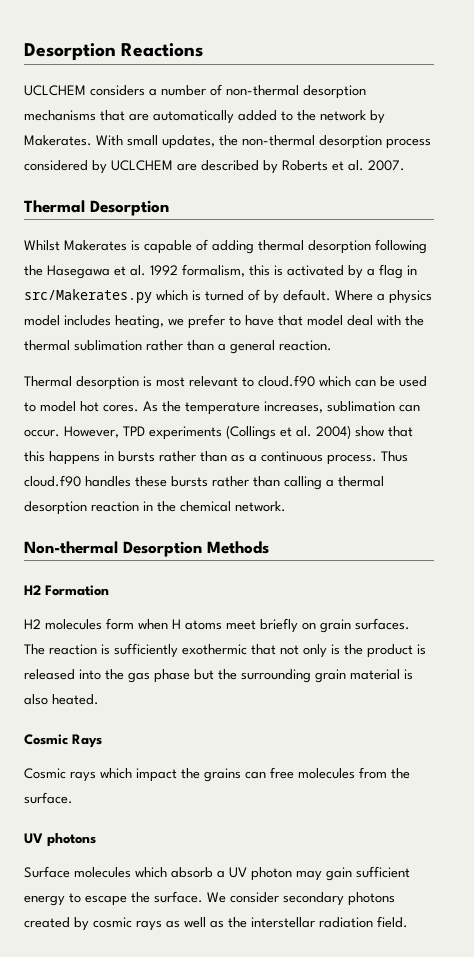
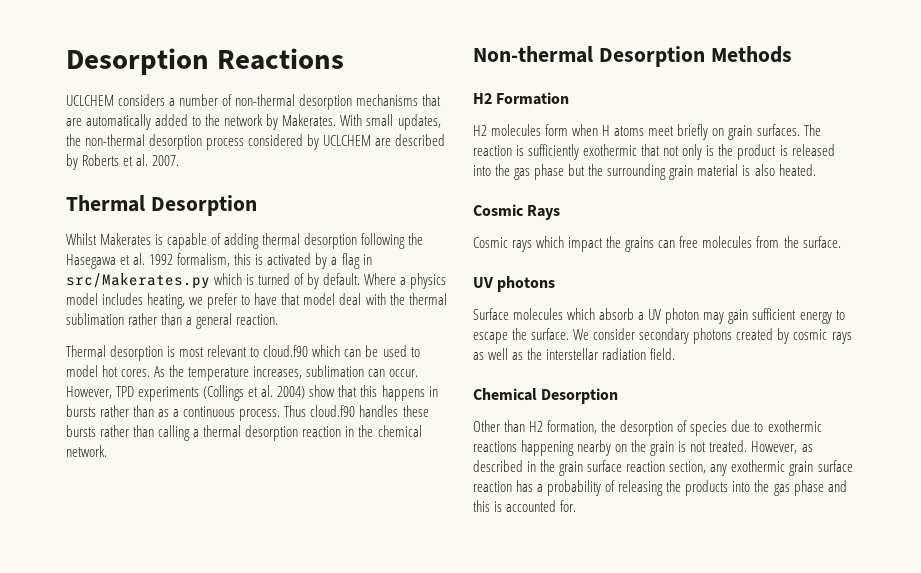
+ Chemical Desorption
+ Other than H2 formation, the desorption of species due to exothermic reactions happening nearby on the grain is not treated. However, as described in the grain surface reaction section, any exothermic grain surface reaction has a probability of releasing the products into the gas phase and this is accounted for.

